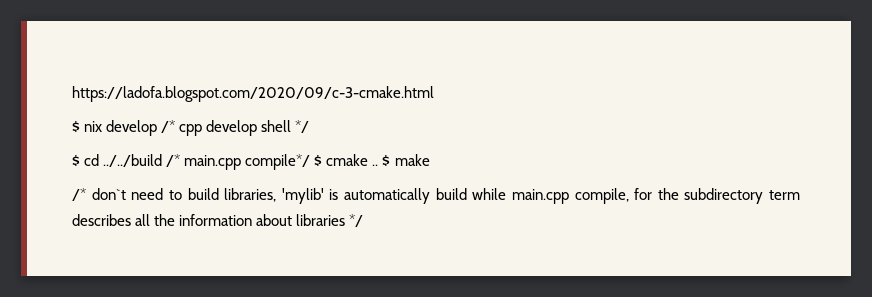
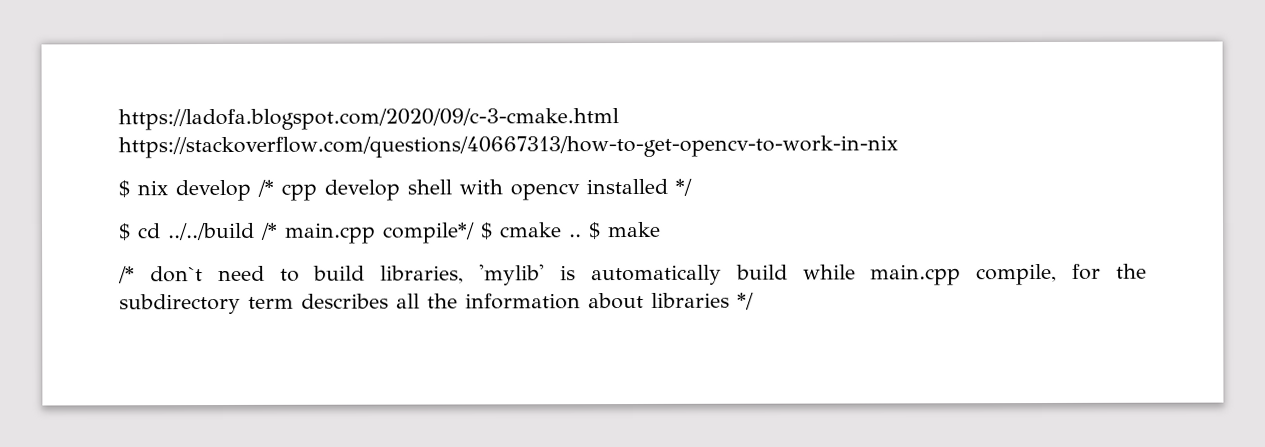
- https://ladofa.blogspot.com/2020/09/c-3-cmake.html
+ https://ladofa.blogspot.com/2020/09/c-3-cmake.html https://stackoverflow.com/questions/40667313/how-to-get-opencv-to-work-in-nix
- $ nix develop /* cpp develop shell */
+ $ nix develop /* cpp develop shell with opencv installed */

